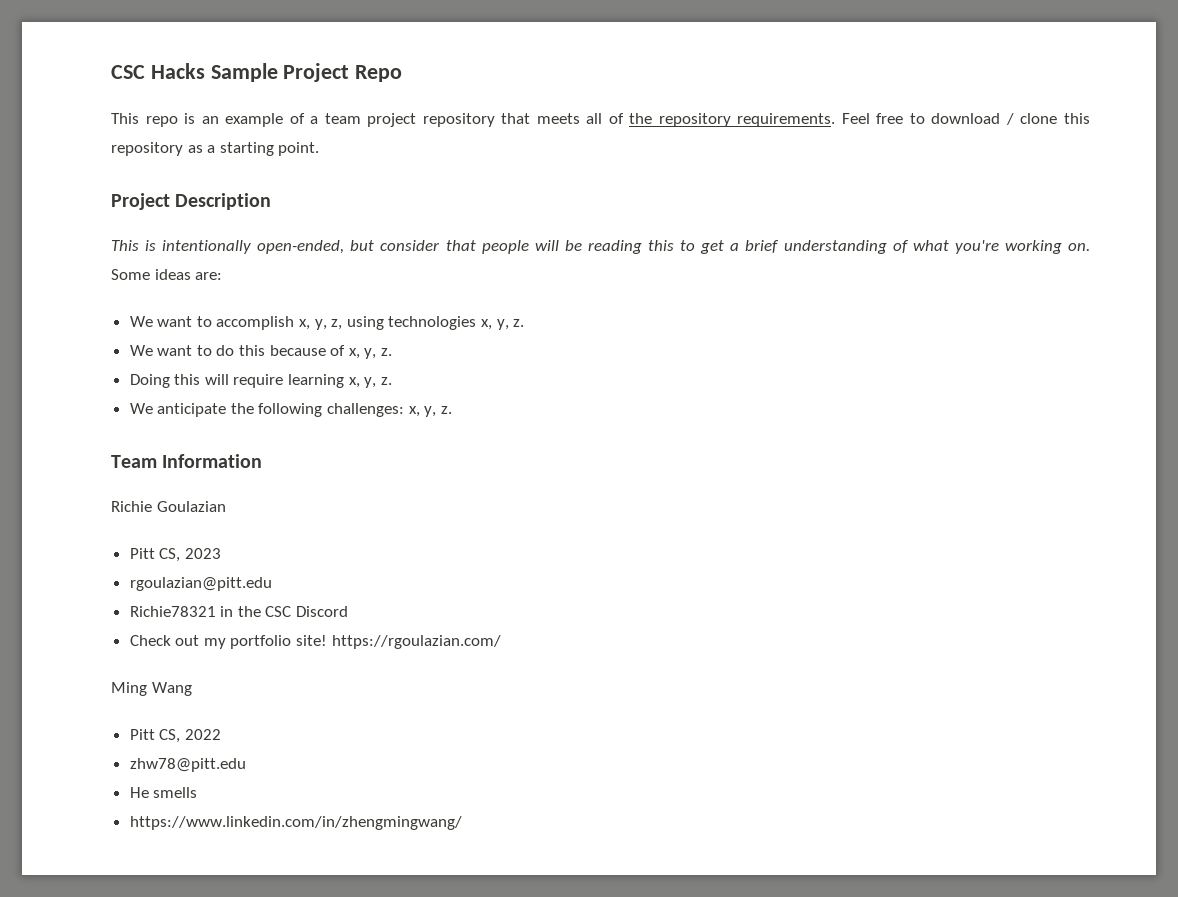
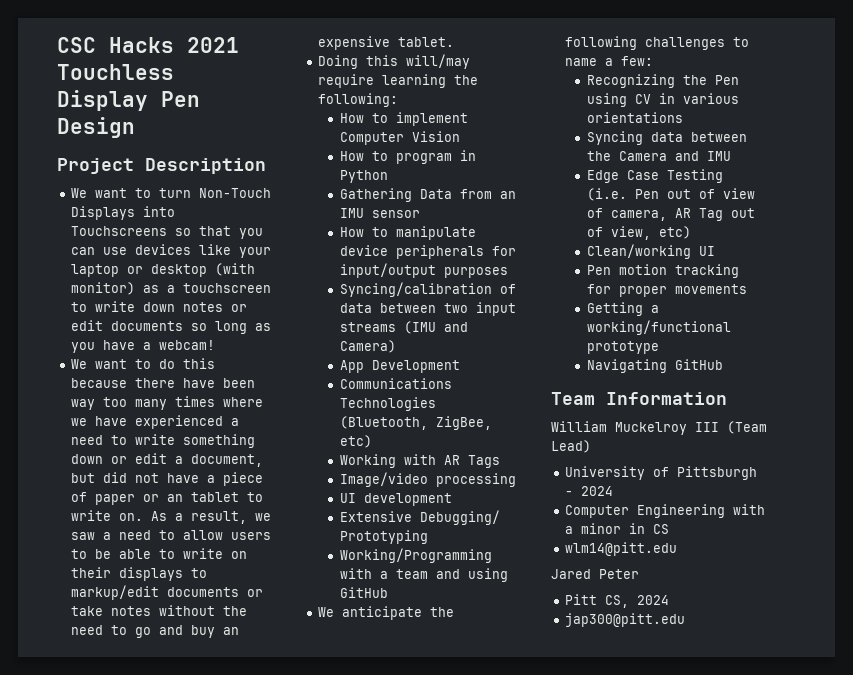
- CSC Hacks Sample Project Repo
- This repo is an example of a team project repository that meets all of the repository requirements. Feel free to download / clone this repository as a starting point.
+ CSC Hacks 2021 Touchless Display Pen Design
  Project Description
- This is intentionally open-ended, but consider that people will be reading this to get a brief understanding of what you're working on. Some ideas are:
- We want to accomplish x, y, z, using technologies x, y, z.
+ We want to turn Non-Touch Displays into Touchscreens so that you can use devices like your laptop or desktop (with monitor) as a touchscreen to write down notes or edit documents so long as you have a webcam!
- We want to do this because of x, y, z.
+ We want to do this because there have been way too many times where we have experienced a need to write something down or edit a document, but did not have a piece of paper or an tablet to write on. As a result, we saw a need to allow users to be able to write on their displays to markup/edit documents or take notes without the need to go and buy an expensive tablet.
- Doing this will require learning x, y, z.
- We anticipate the following challenges: x, y, z.
+ Doing this will/may require learning the following:
+ How to implement Computer Vision
+ How to program in Python
+ Gathering Data from an IMU sensor
+ How to manipulate device peripherals for input/output purposes
+ Syncing/calibration of data between two input streams (IMU and Camera)
+ App Development
+ Communications Technologies (Bluetooth, ZigBee, etc)
+ Working with AR Tags
+ Image/video processing
+ UI development
+ Extensive Debugging/ Prototyping
+ Working/Programming with a team and using GitHub
+ We anticipate the following challenges to name a few:
+ Recognizing the Pen using CV in various orientations
+ Syncing data between the Camera and IMU
+ Edge Case Testing (i.e. Pen out of view of camera, AR Tag out of view, etc)
+ Clean/working UI
+ Pen motion tracking for proper movements
+ Getting a working/functional prototype
+ Navigating GitHub
  Team Information
- Richie Goulazian
- Pitt CS, 2023
- rgoulazian@pitt.edu
- Richie78321 in the CSC Discord
- Check out my portfolio site! https://rgoulazian.com/
- Ming Wang
- Pitt CS, 2022
- zhw78@pitt.edu
- He smells
- https://www.linkedin.com/in/zhengmingwang/
+ William Muckelroy III (Team Lead)
+ University of Pittsburgh - 2024
+ Computer Engineering with a minor in CS
+ wlm14@pitt.edu
+ Jared Peter
+ Pitt CS, 2024
+ jap300@pitt.edu

